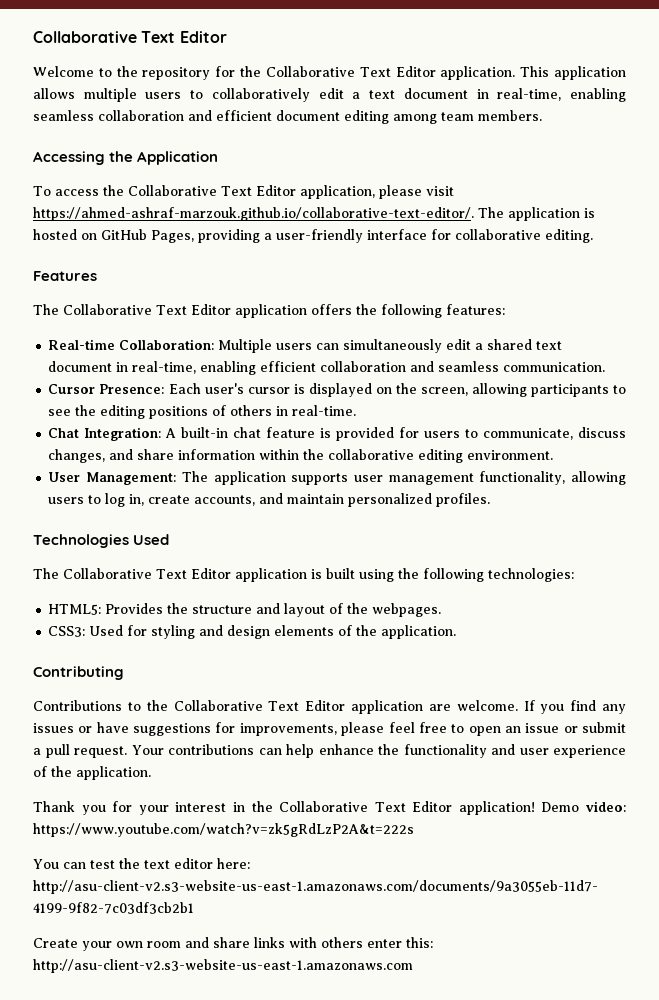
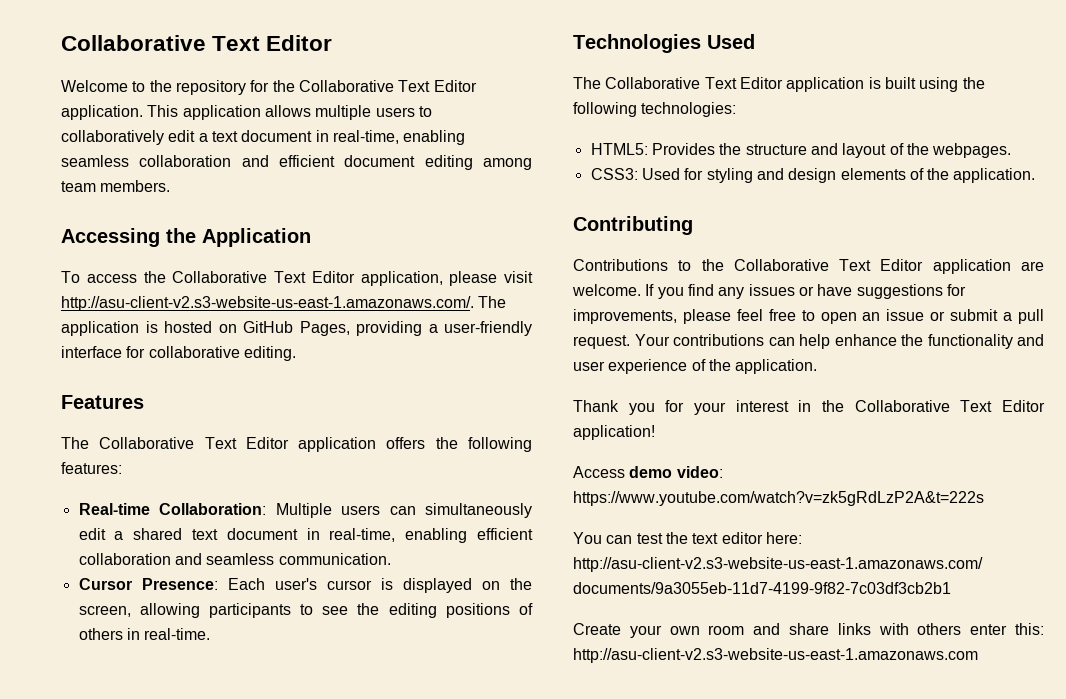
- To access the Collaborative Text Editor application, please visit https://ahmed-ashraf-marzouk.github.io/collaborative-text-editor/. The application is hosted on GitHub Pages, providing a user-friendly interface for collaborative editing.
+ To access the Collaborative Text Editor application, please visit http://asu-client-v2.s3-website-us-east-1.amazonaws.com/. The application is hosted on GitHub Pages, providing a user-friendly interface for collaborative editing.
- Chat Integration: A built-in chat feature is provided for users to communicate, discuss changes, and share information within the collaborative editing environment.
- User Management: The application supports user management functionality, allowing users to log in, create accounts, and maintain personalized profiles.
- Thank you for your interest in the Collaborative Text Editor application! Demo video: https://www.youtube.com/watch?v=zk5gRdLzP2A&t=222s
+ Thank you for your interest in the Collaborative Text Editor application!
+ Access demo video: https://www.youtube.com/watch?v=zk5gRdLzP2A&t=222s

